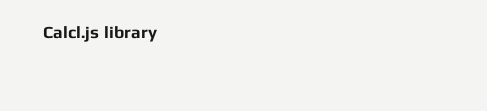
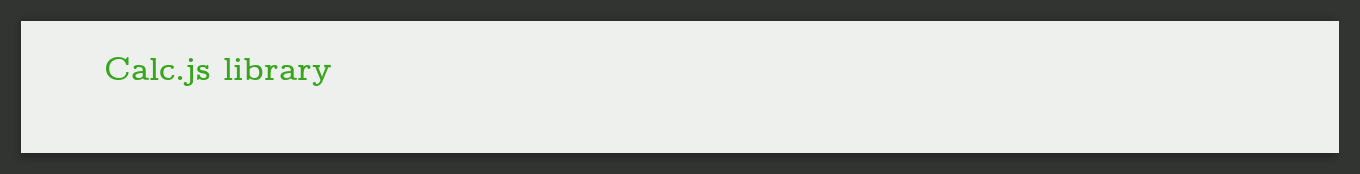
- Calcl.js library
+ Calc.js library

